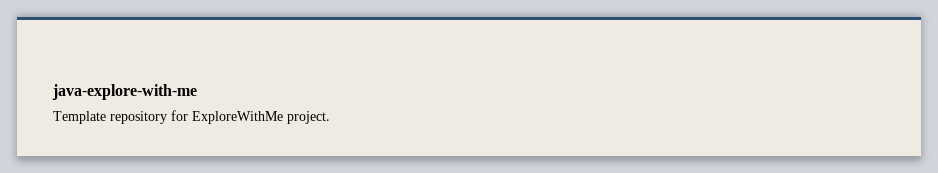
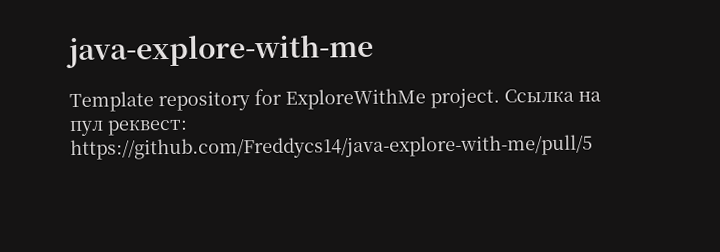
+ Ссылка на пул реквест: https://github.com/Freddycs14/java-explore-with-me/pull/5

